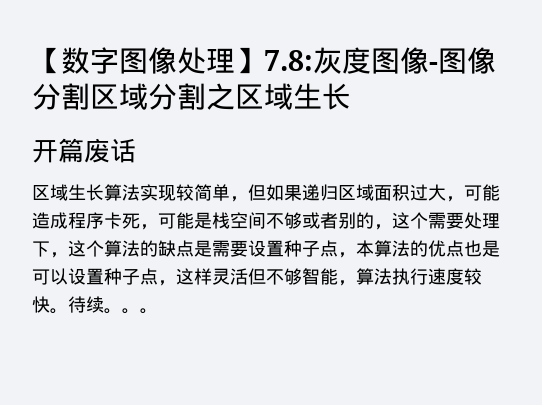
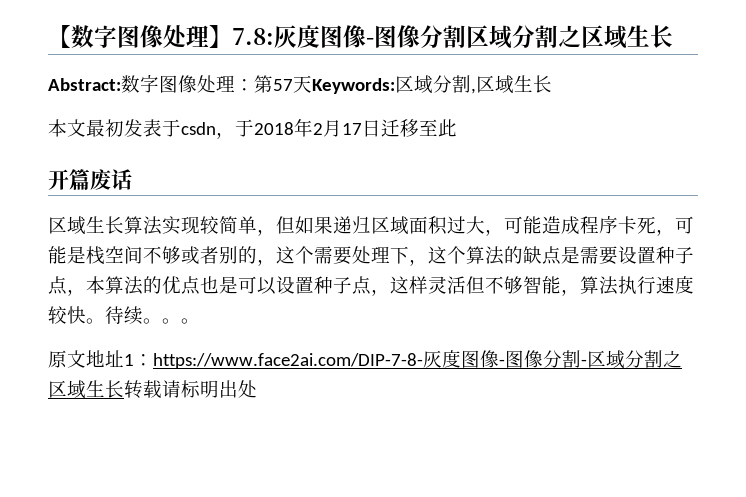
+ Abstract:数字图像处理：第57天Keywords:区域分割,区域生长
+ 本文最初发表于csdn，于2018年2月17日迁移至此
+ 原文地址1：https://www.face2ai.com/DIP-7-8-灰度图像-图像分割-区域分割之区域生长转载请标明出处

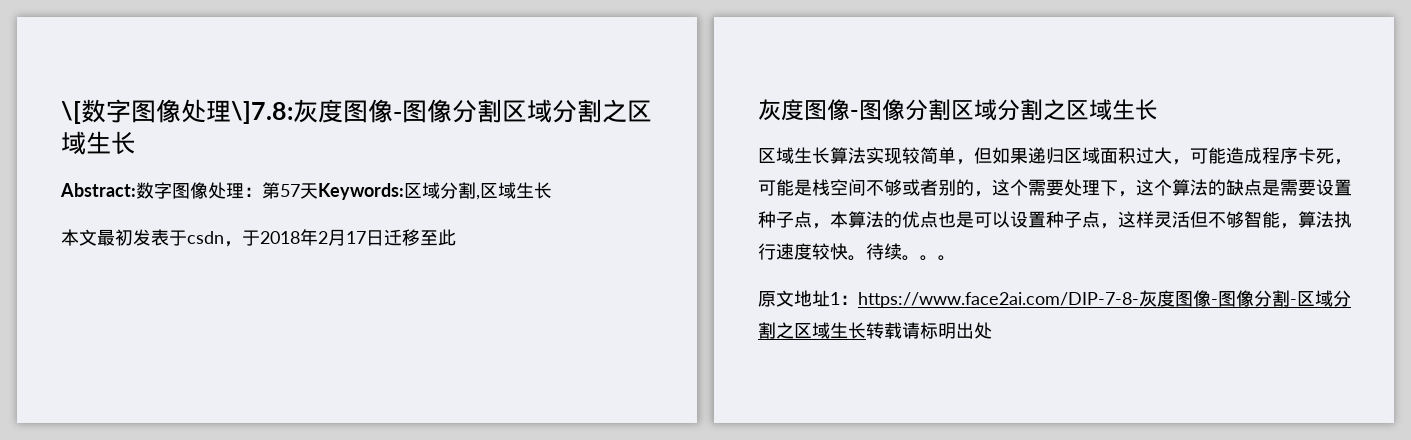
- 【数字图像处理】7.8:灰度图像-图像分割区域分割之区域生长
+ \[数字图像处理\]7.8:灰度图像-图像分割区域分割之区域生长
  本文最初发表于csdn，于2018年2月17日迁移至此
- 开篇废话
+ 灰度图像-图像分割区域分割之区域生长

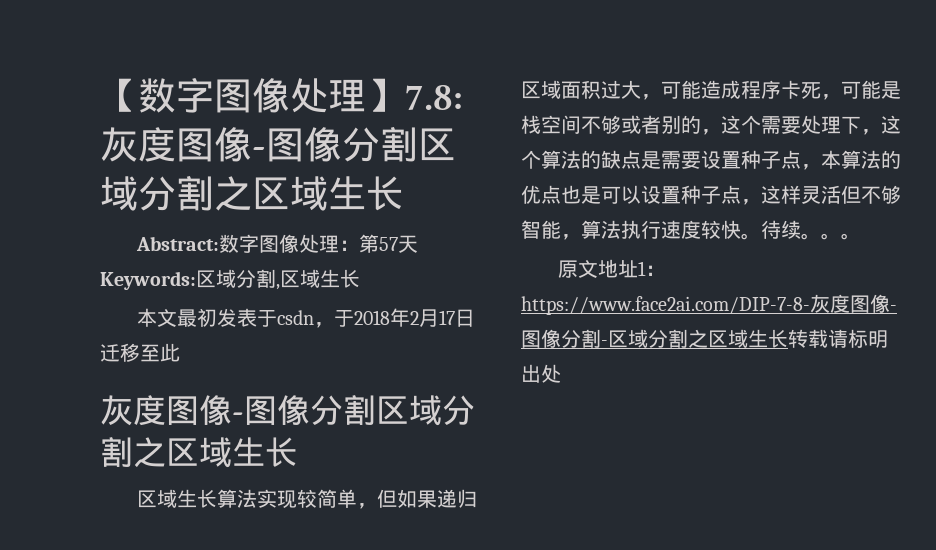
- \[数字图像处理\]7.8:灰度图像-图像分割区域分割之区域生长
+ 【数字图像处理】7.8:灰度图像-图像分割区域分割之区域生长

